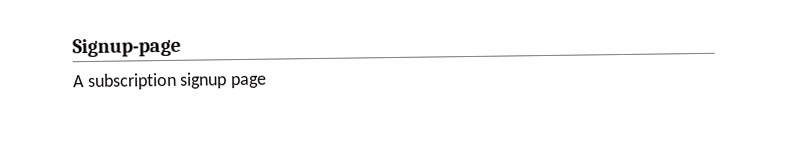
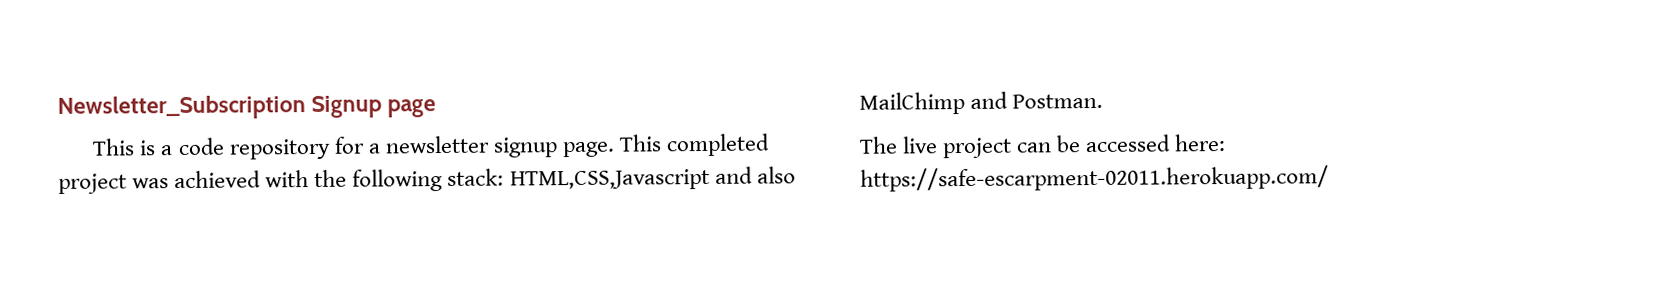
- Signup-page
- A subscription signup page
+ Newsletter_Subscription Signup page
+ This is a code repository for a newsletter signup page. This completed project was achieved with the following stack: HTML,CSS,Javascript and also MailChimp and Postman.
+ The live project can be accessed here: https://safe-escarpment-02011.herokuapp.com/

